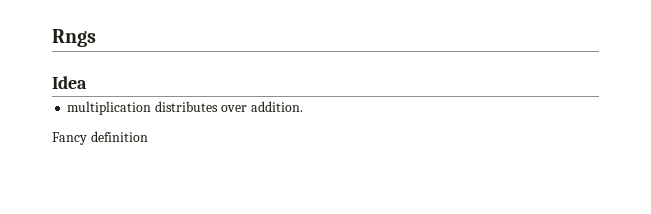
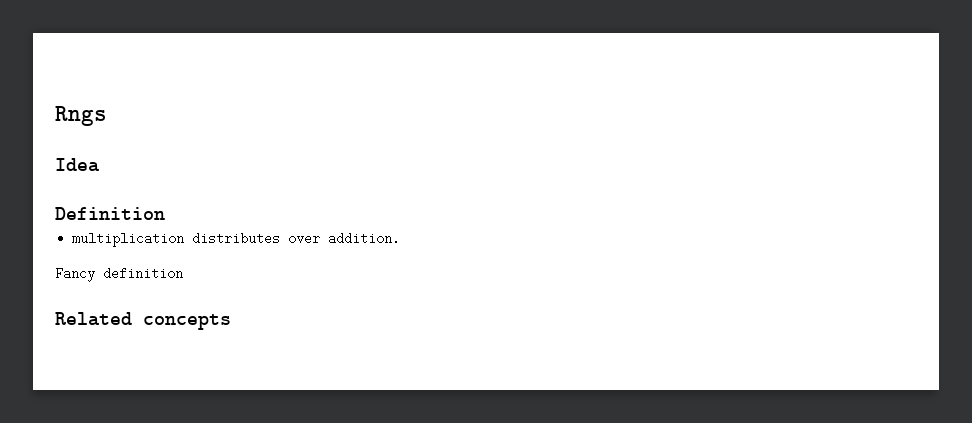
+ Definition
+ Related concepts

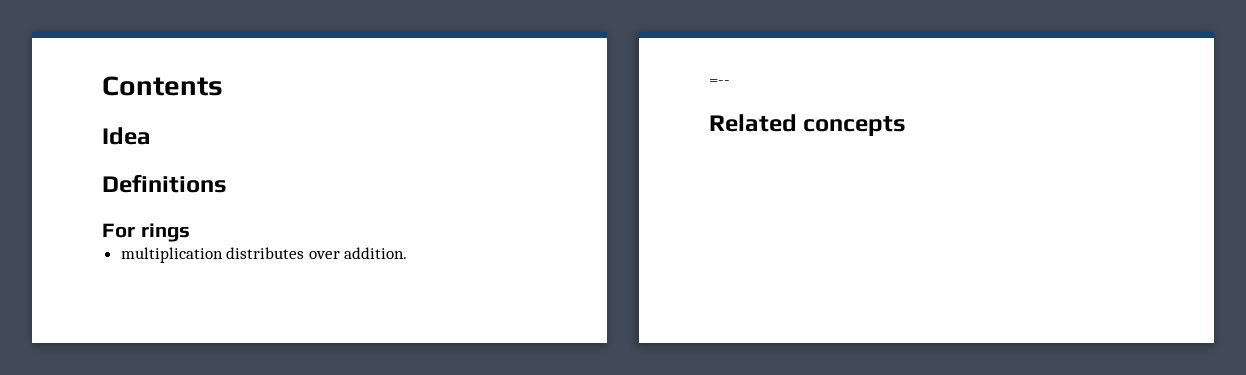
- Rngs
+ Contents
- Definition
+ Definitions
+ For rings
- Fancy definition
+ =--

